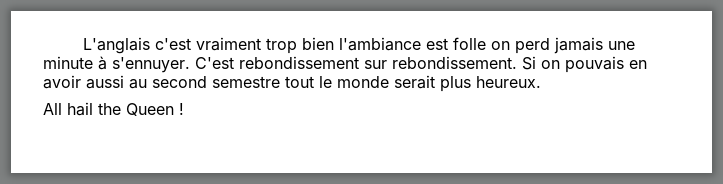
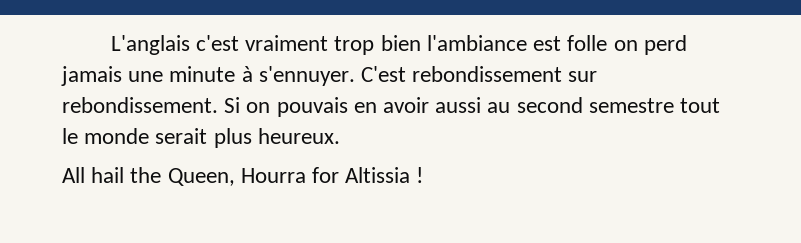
- All hail the Queen !
+ All hail the Queen, Hourra for Altissia !

